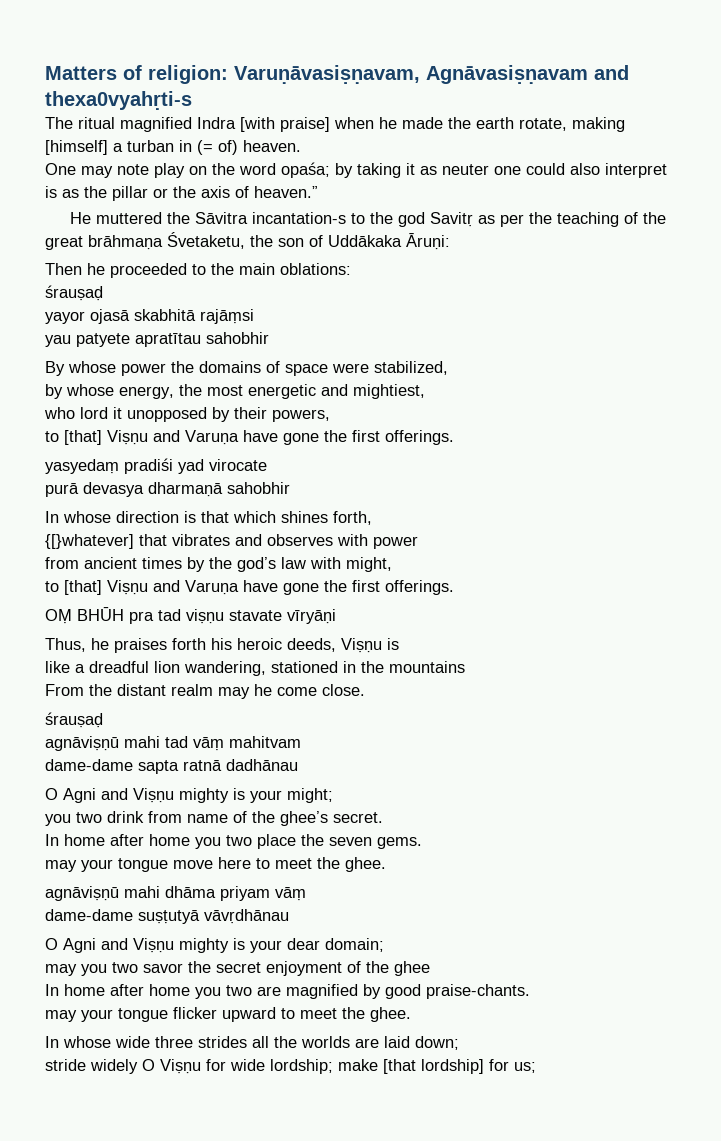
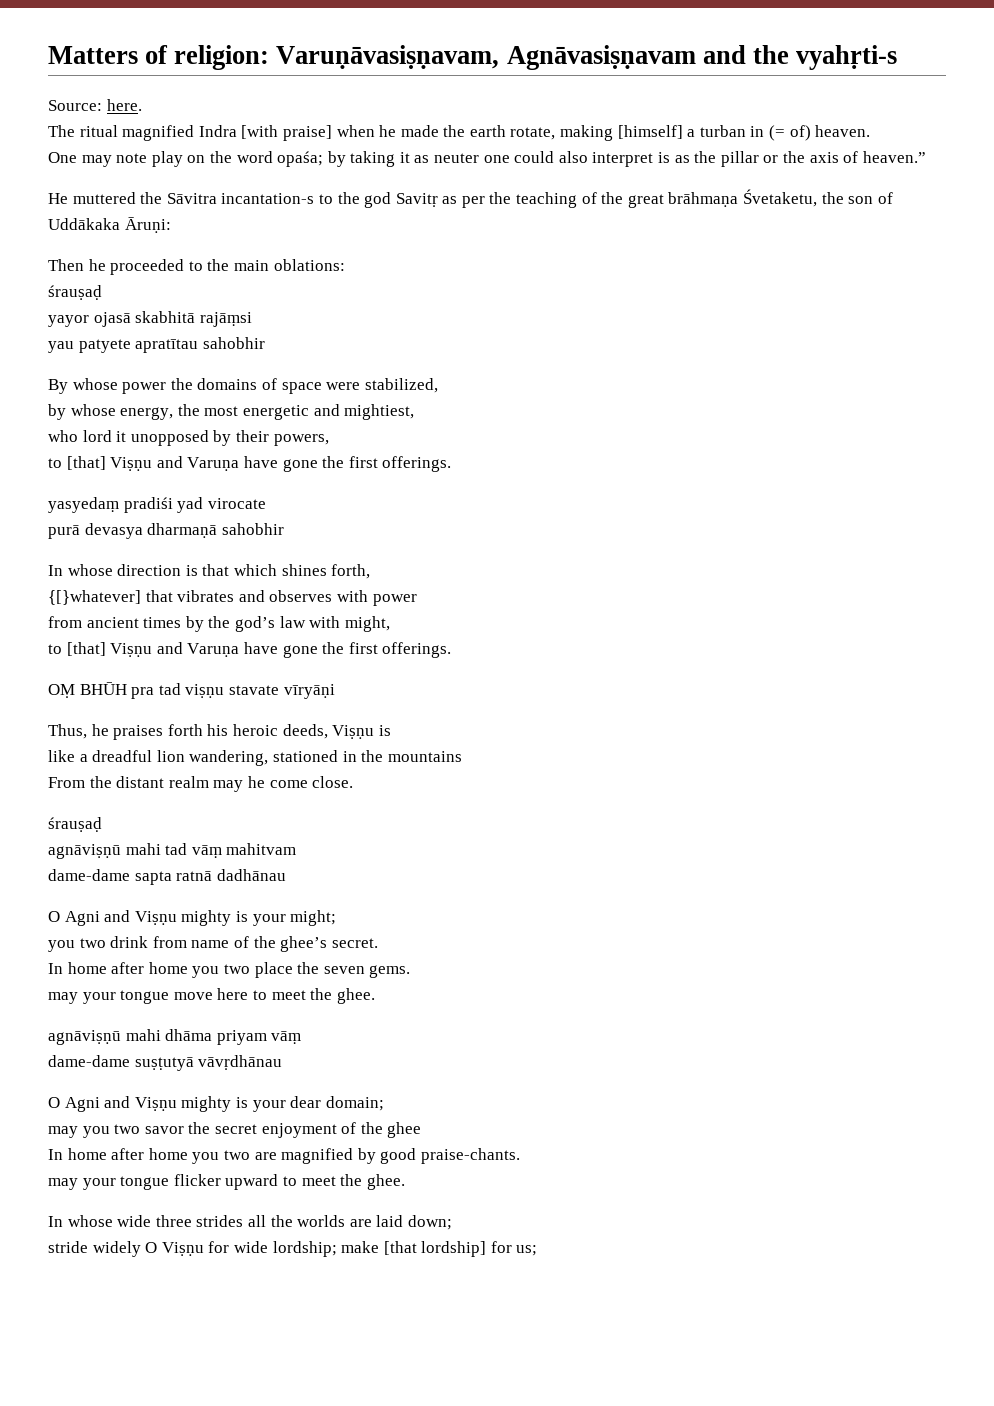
- Matters of religion: Varuṇāvasiṣṇavam, Agnāvasiṣṇavam and thexa0vyahṛti-s
+ Matters of religion: Varuṇāvasiṣṇavam, Agnāvasiṣṇavam and the vyahṛti-s
+ Source: here.

